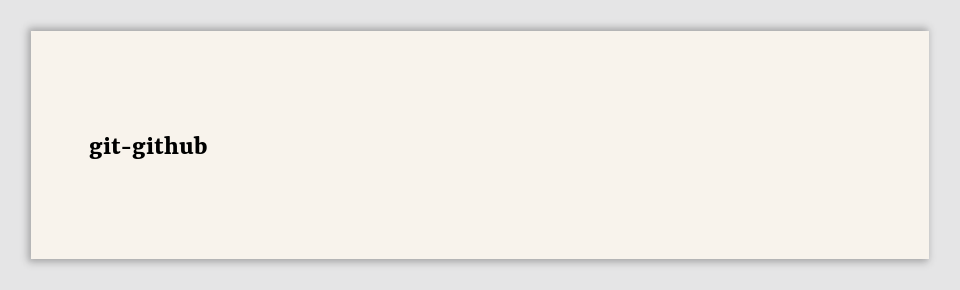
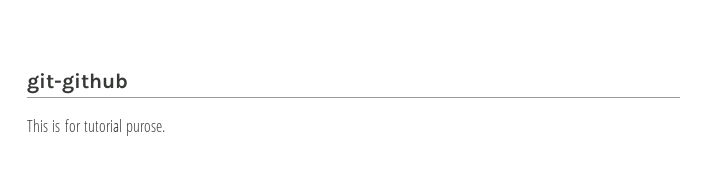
+ This is for tutorial purose.

